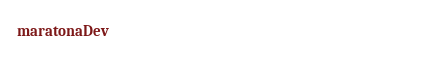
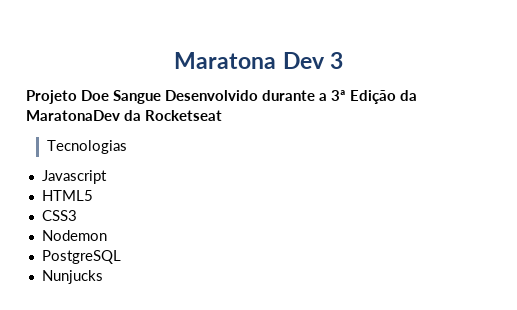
- maratonaDev
+ Maratona Dev 3
+ Projeto Doe Sangue Desenvolvido durante a 3ª Edição da MaratonaDev da Rocketseat
+ Tecnologias
+ Javascript
+ HTML5
+ CSS3
+ Nodemon
+ PostgreSQL
+ Nunjucks

